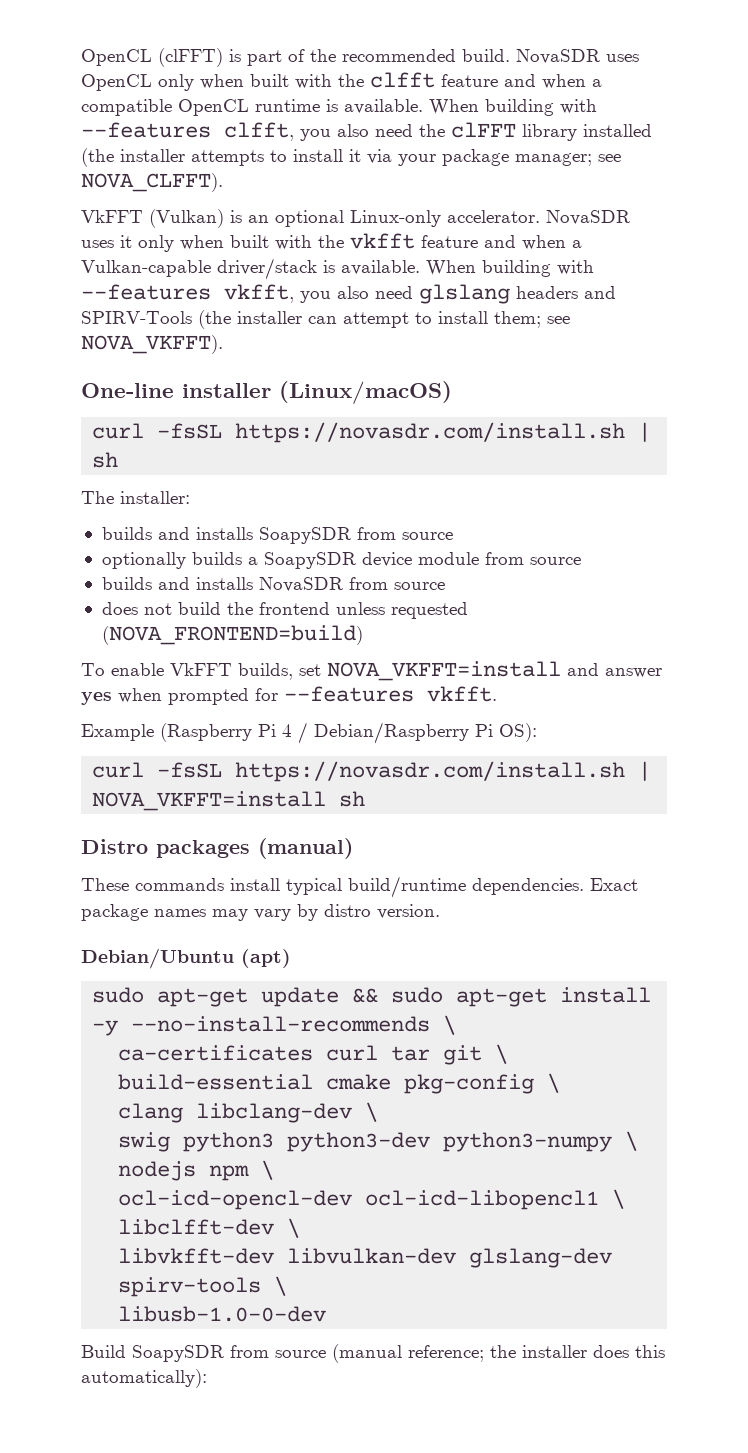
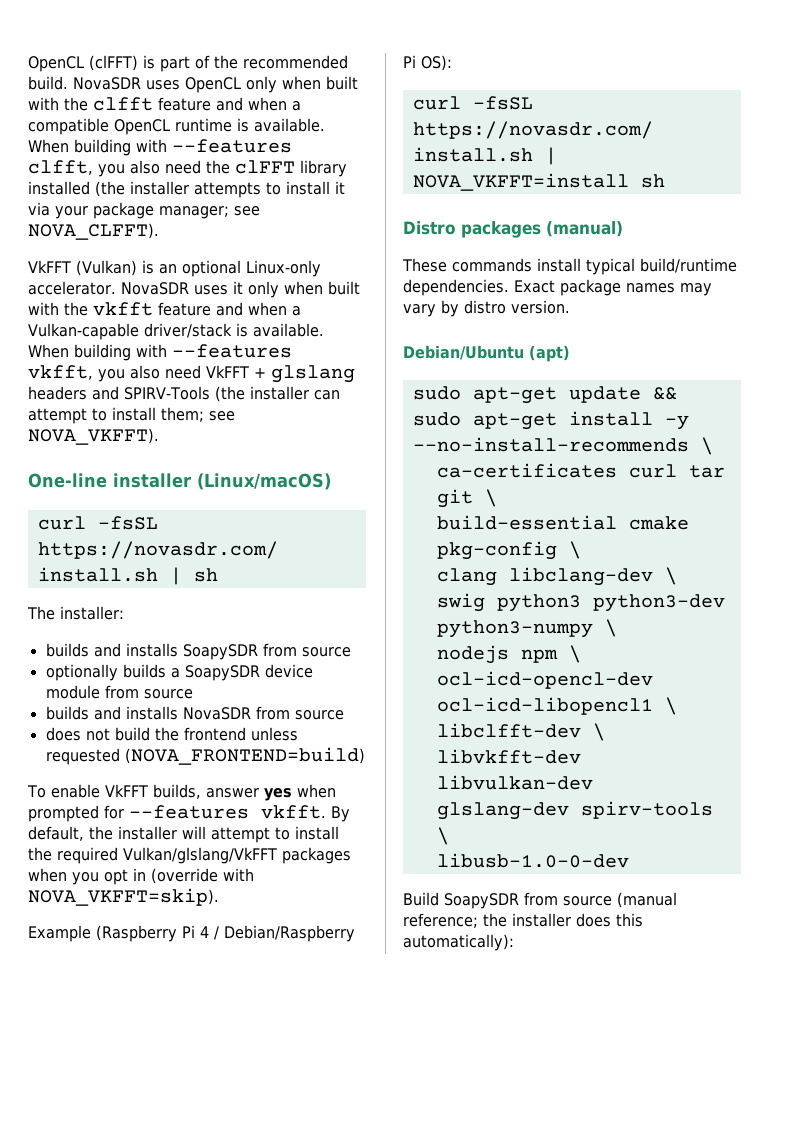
- When building with --features vkfft, you also need glslang headers and SPIRV-Tools (the installer can attempt to install them; see NOVA_VKFFT).
+ When building with --features vkfft, you also need VkFFT + glslang headers and SPIRV-Tools (the installer can attempt to install them; see NOVA_VKFFT).
- To enable VkFFT builds, set NOVA_VKFFT=install and answer yes when prompted for --features vkfft.
+ To enable VkFFT builds, answer yes when prompted for --features vkfft. By default, the installer will attempt to install the required Vulkan/glslang/VkFFT packages when you opt in (override with NOVA_VKFFT=skip).

